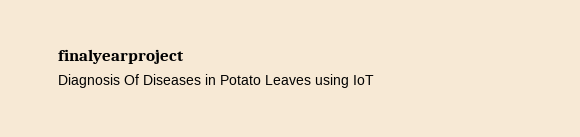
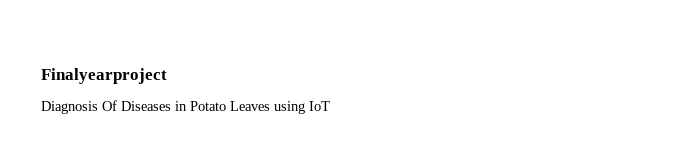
- finalyearproject
+ Finalyearproject

